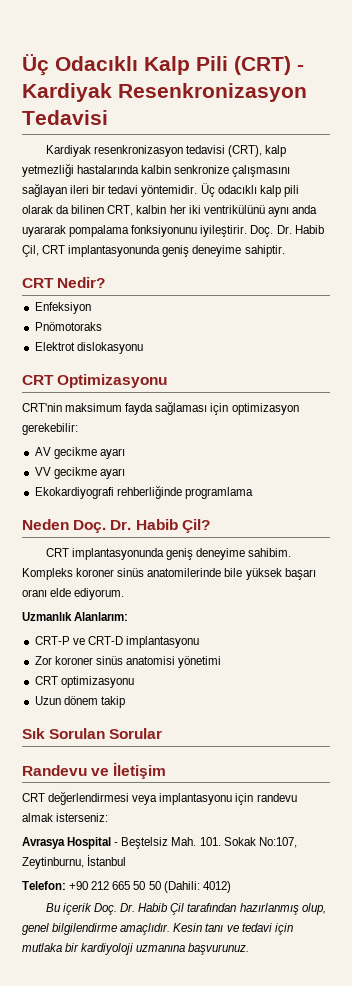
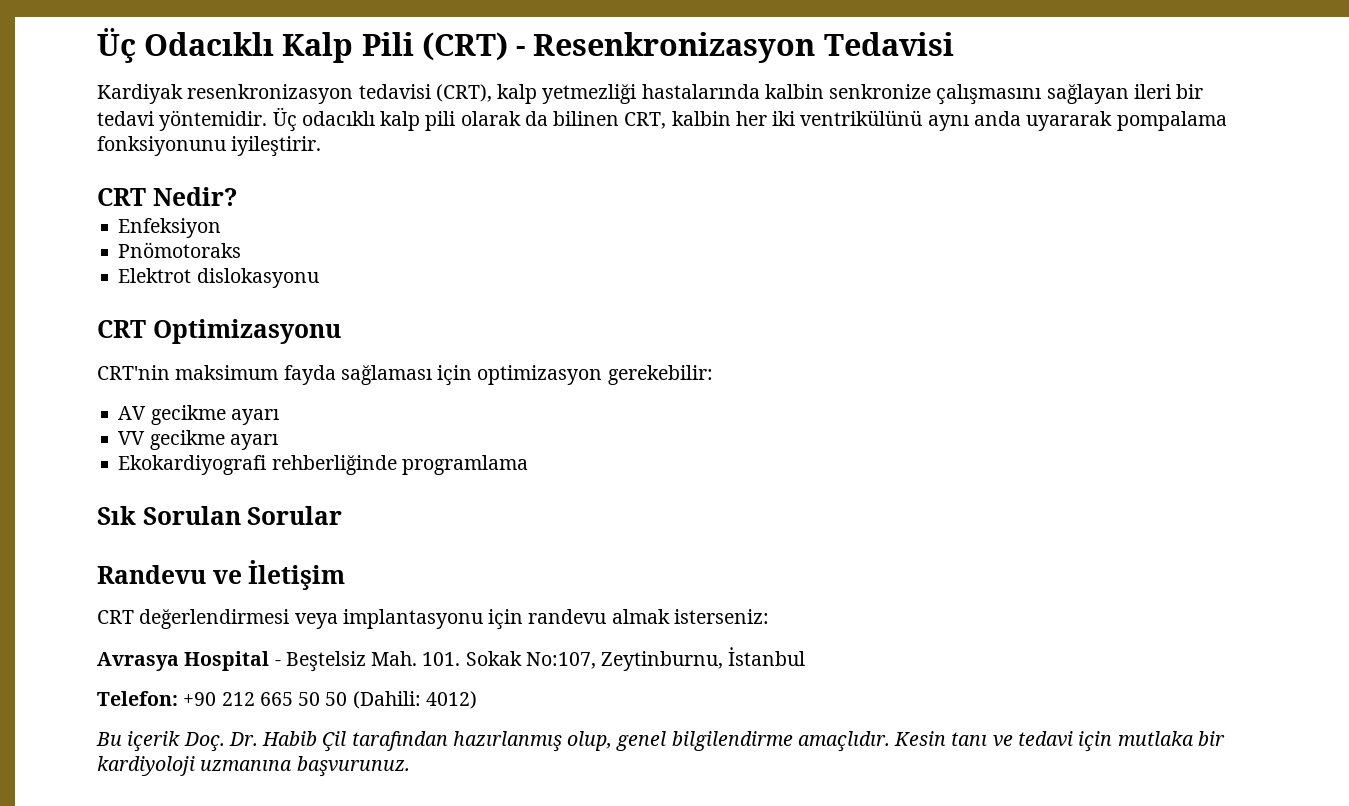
- Üç Odacıklı Kalp Pili (CRT) - Kardiyak Resenkronizasyon Tedavisi
+ Üç Odacıklı Kalp Pili (CRT) - Resenkronizasyon Tedavisi
- Doç. Dr. Habib Çil, CRT implantasyonunda geniş deneyime sahiptir.
- Neden Doç. Dr. Habib Çil?
- CRT implantasyonunda geniş deneyime sahibim. Kompleks koroner sinüs anatomilerinde bile yüksek başarı oranı elde ediyorum.
- Uzmanlık Alanlarım:
- CRT-P ve CRT-D implantasyonu
- Zor koroner sinüs anatomisi yönetimi
- CRT optimizasyonu
- Uzun dönem takip

